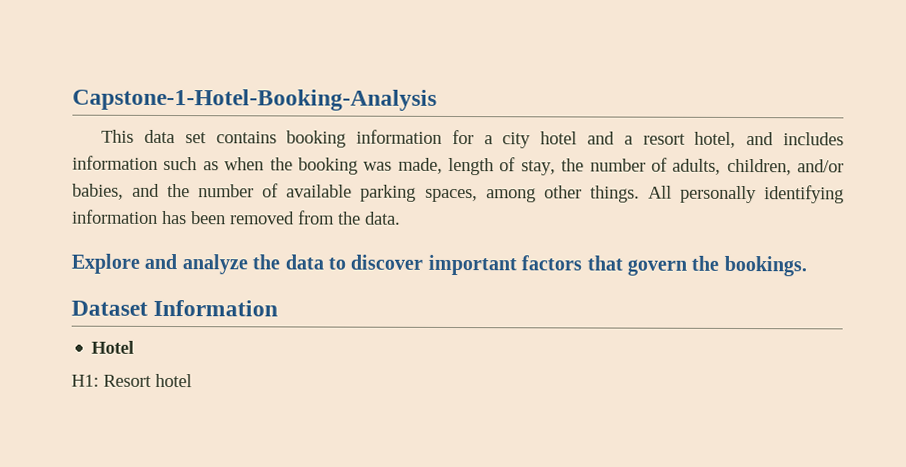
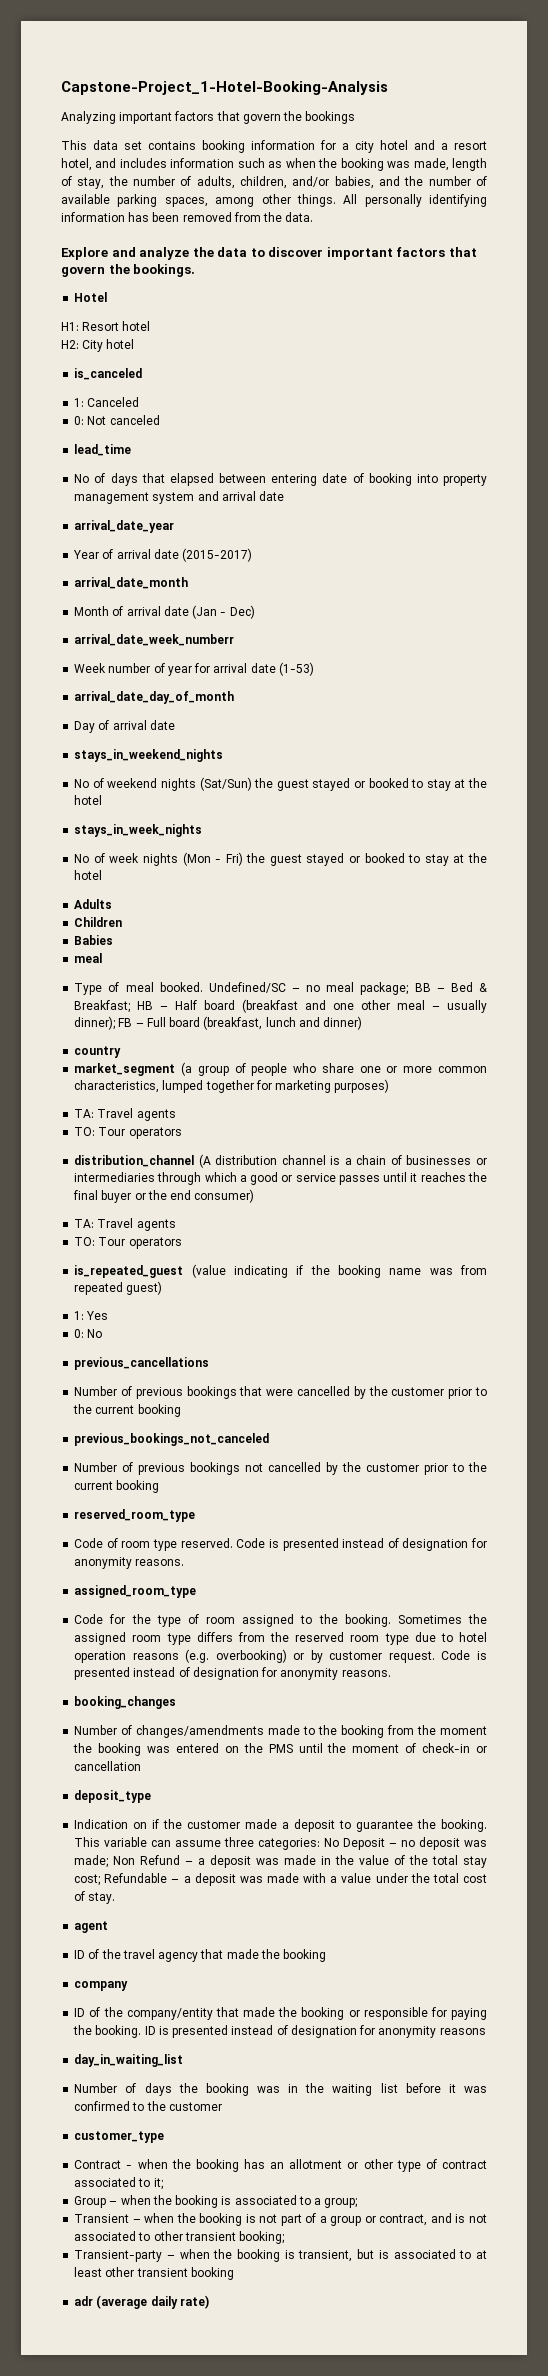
- Capstone-1-Hotel-Booking-Analysis
+ Capstone-Project_1-Hotel-Booking-Analysis
+ Analyzing important factors that govern the bookings
- Dataset Information
+ H2: City hotel
+ is_canceled
+ 1: Canceled
+ 0: Not canceled
+ lead_time
+ No of days that elapsed between entering date of booking into property management system and arrival date
+ arrival_date_year
+ Year of arrival date (2015-2017)
+ arrival_date_month
+ Month of arrival date (Jan - Dec)
+ arrival_date_week_numberr
+ Week number of year for arrival date (1-53)
+ arrival_date_day_of_month
+ Day of arrival date
+ stays_in_weekend_nights
+ No of weekend nights (Sat/Sun) the guest stayed or booked to stay at the hotel
+ stays_in_week_nights
+ No of week nights (Mon - Fri) the guest stayed or booked to stay at the hotel
+ Adults
+ Children
+ Babies
+ meal
+ Type of meal booked. Undefined/SC – no meal package; BB – Bed & Breakfast; HB – Half board (breakfast and one other meal – usually dinner); FB – Full board (breakfast, lunch and dinner)
+ country
+ market_segment (a group of people who share one or more common characteristics, lumped together for marketing purposes)
+ TA: Travel agents
+ TO: Tour operators
+ distribution_channel (A distribution channel is a chain of businesses or intermediaries through which a good or service passes until it reaches the final buyer or the end consumer)
+ TA: Travel agents
+ TO: Tour operators
+ is_repeated_guest (value indicating if the booking name was from repeated guest)
+ 1: Yes
+ 0: No
+ previous_cancellations
+ Number of previous bookings that were cancelled by the customer prior to the current booking
+ previous_bookings_not_canceled
+ Number of previous bookings not cancelled by the customer prior to the current booking
+ reserved_room_type
+ Code of room type reserved. Code is presented instead of designation for anonymity reasons.
+ assigned_room_type
+ Code for the type of room assigned to the booking. Sometimes the assigned room type differs from the reserved room type due to hotel operation reasons (e.g. overbooking) or by customer request. Code is presented instead of designation for anonymity reasons.
+ booking_changes
+ Number of changes/amendments made to the booking from the moment the booking was entered on the PMS until the moment of check-in or cancellation
+ deposit_type
+ Indication on if the customer made a deposit to guarantee the booking. This variable can assume three categories: No Deposit – no deposit was made; Non Refund – a deposit was made in the value of the total stay cost; Refundable – a deposit was made with a value under the total cost of stay.
+ agent
+ ID of the travel agency that made the booking
+ company
+ ID of the company/entity that made the booking or responsible for paying the booking. ID is presented instead of designation for anonymity reasons
+ day_in_waiting_list
+ Number of days the booking was in the waiting list before it was confirmed to the customer
+ customer_type
+ Contract - when the booking has an allotment or other type of contract associated to it;
+ Group – when the booking is associated to a group;
+ Transient – when the booking is not part of a group or contract, and is not associated to other transient booking;
+ Transient-party – when the booking is transient, but is associated to at least other transient booking
+ adr (average daily rate)

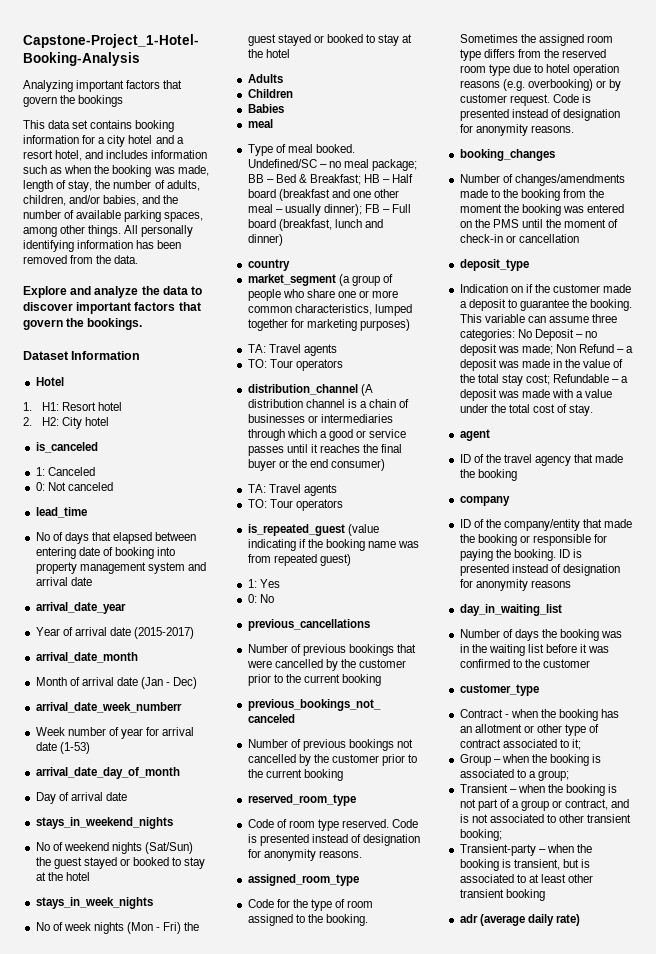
+ Dataset Information
- H1: Resort hotel
+ 1. H1: Resort hotel
- H2: City hotel
+ 2. H2: City hotel

